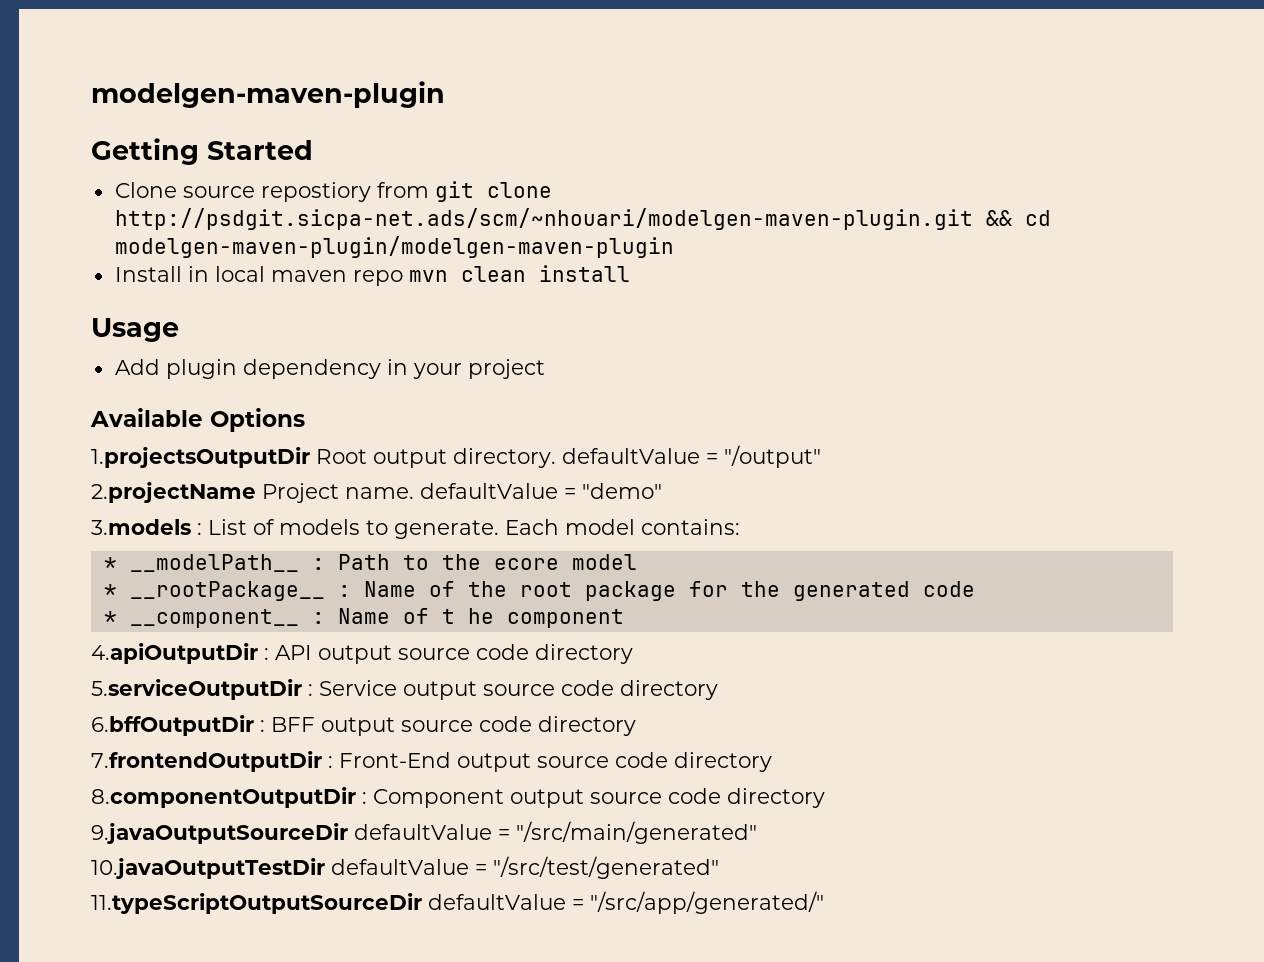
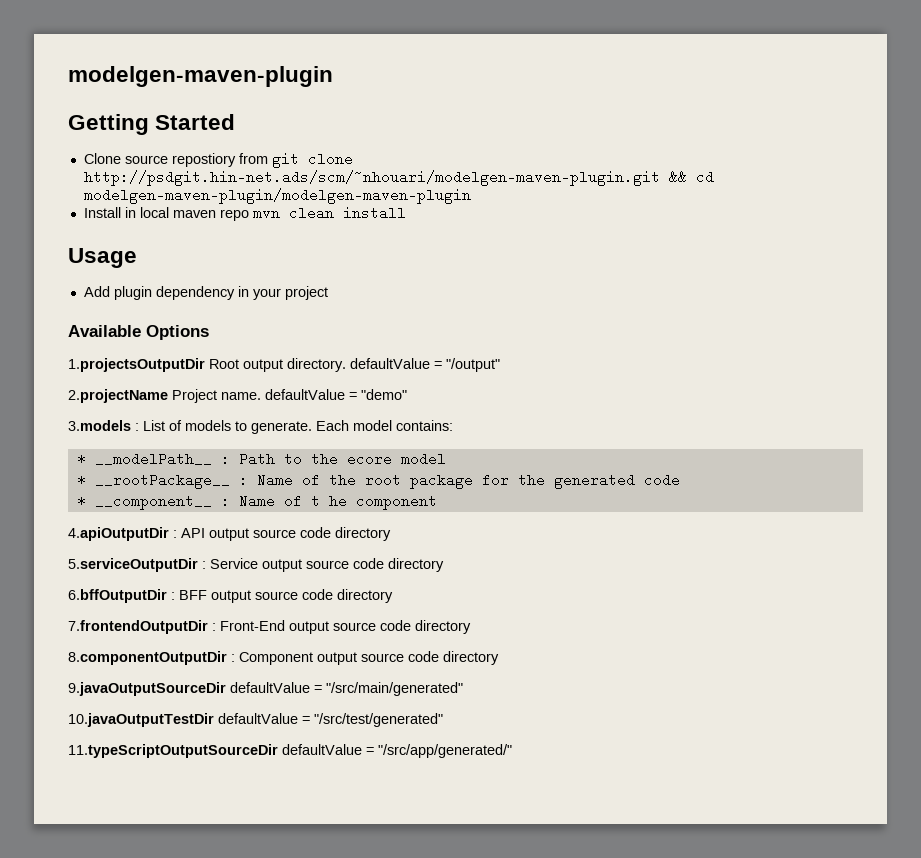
- Clone source repostiory from git clone http://psdgit.sicpa-net.ads/scm/~nhouari/modelgen-maven-plugin.git && cd modelgen-maven-plugin/modelgen-maven-plugin
+ Clone source repostiory from git clone http://psdgit.hin-net.ads/scm/~nhouari/modelgen-maven-plugin.git && cd modelgen-maven-plugin/modelgen-maven-plugin

